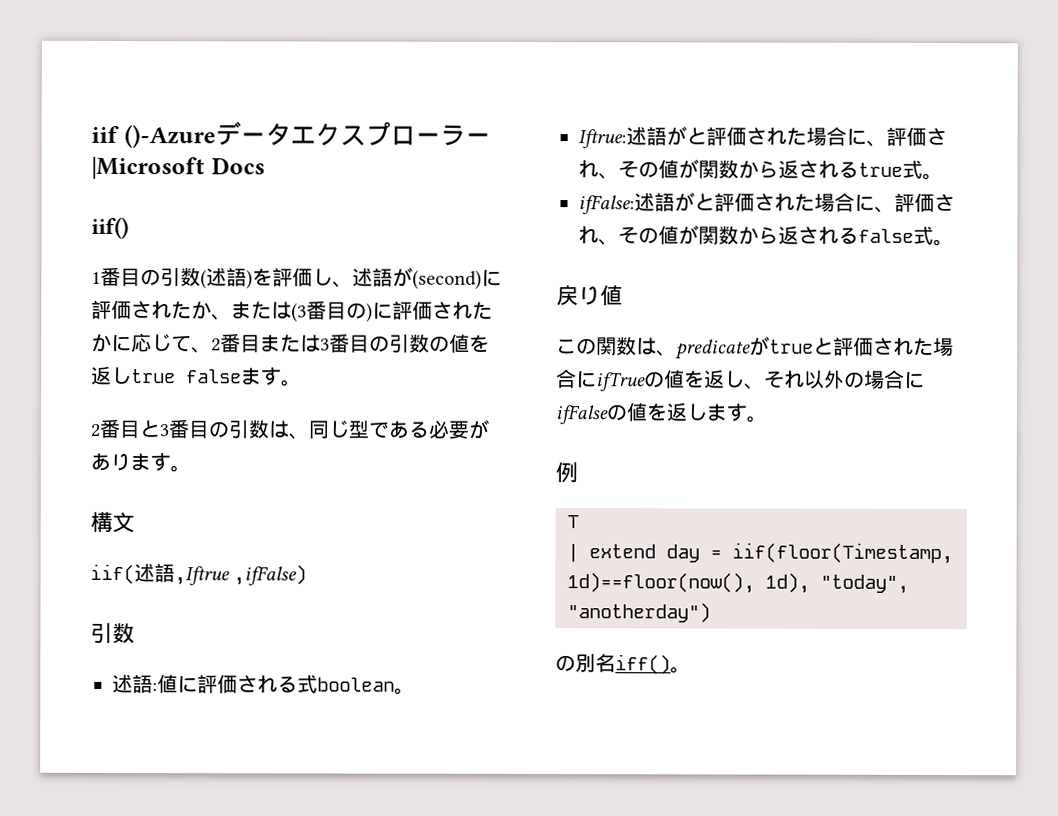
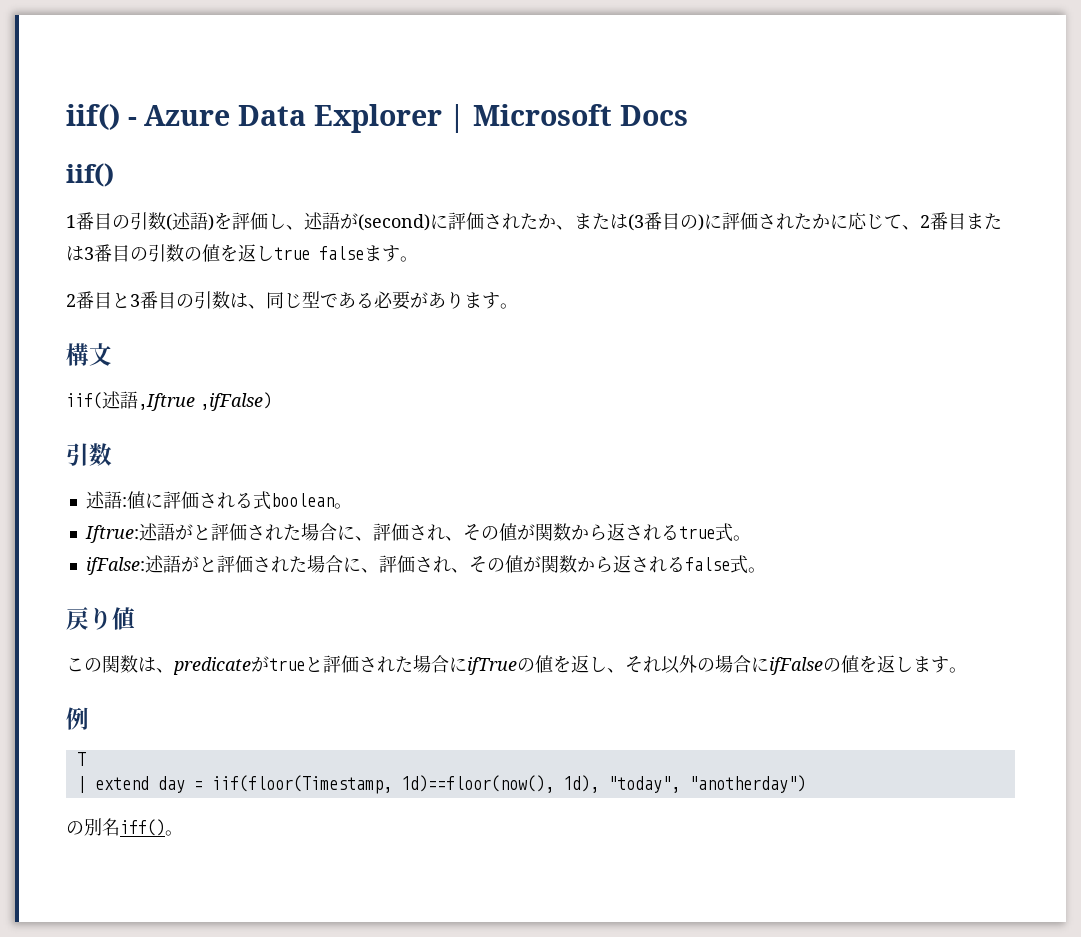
- iif ()-Azureデータエクスプローラー|Microsoft Docs
+ iif() - Azure Data Explorer | Microsoft Docs

